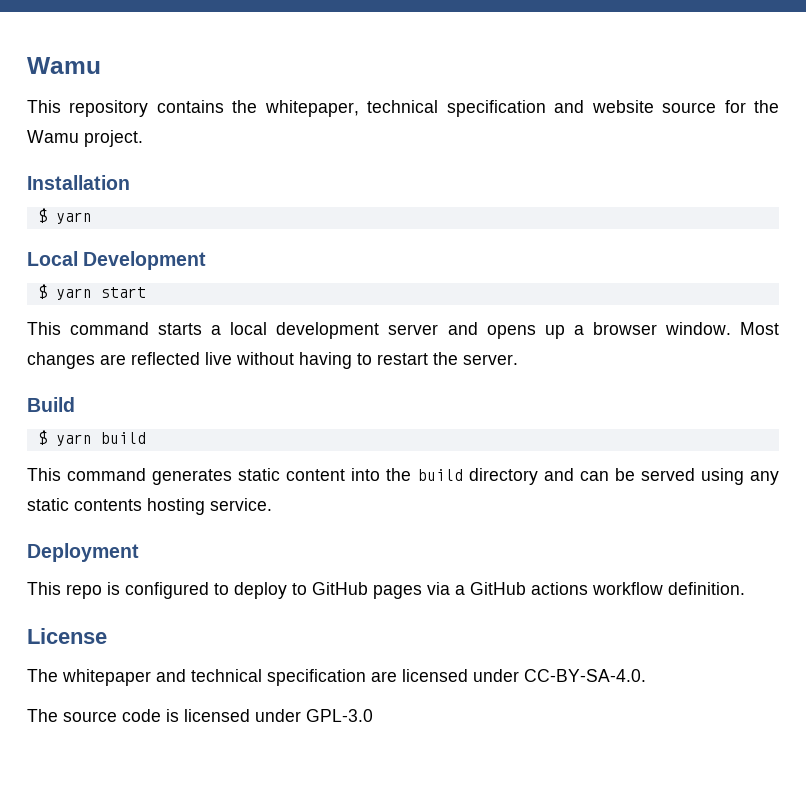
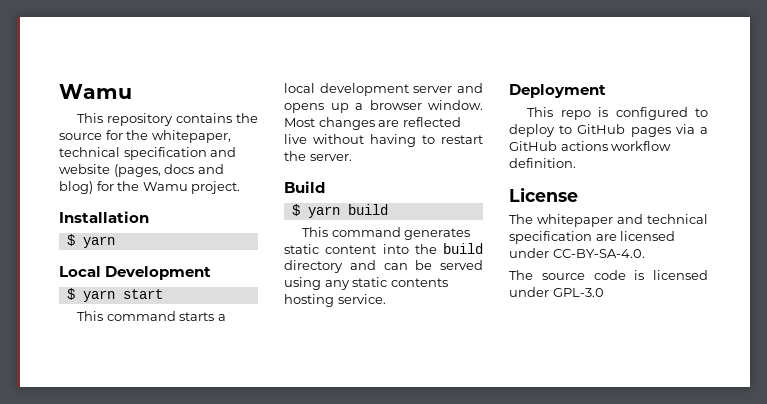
- This repository contains the whitepaper, technical specification and website source for the Wamu project.
+ This repository contains the source for the whitepaper, technical specification and website (pages, docs and blog) for the Wamu project.

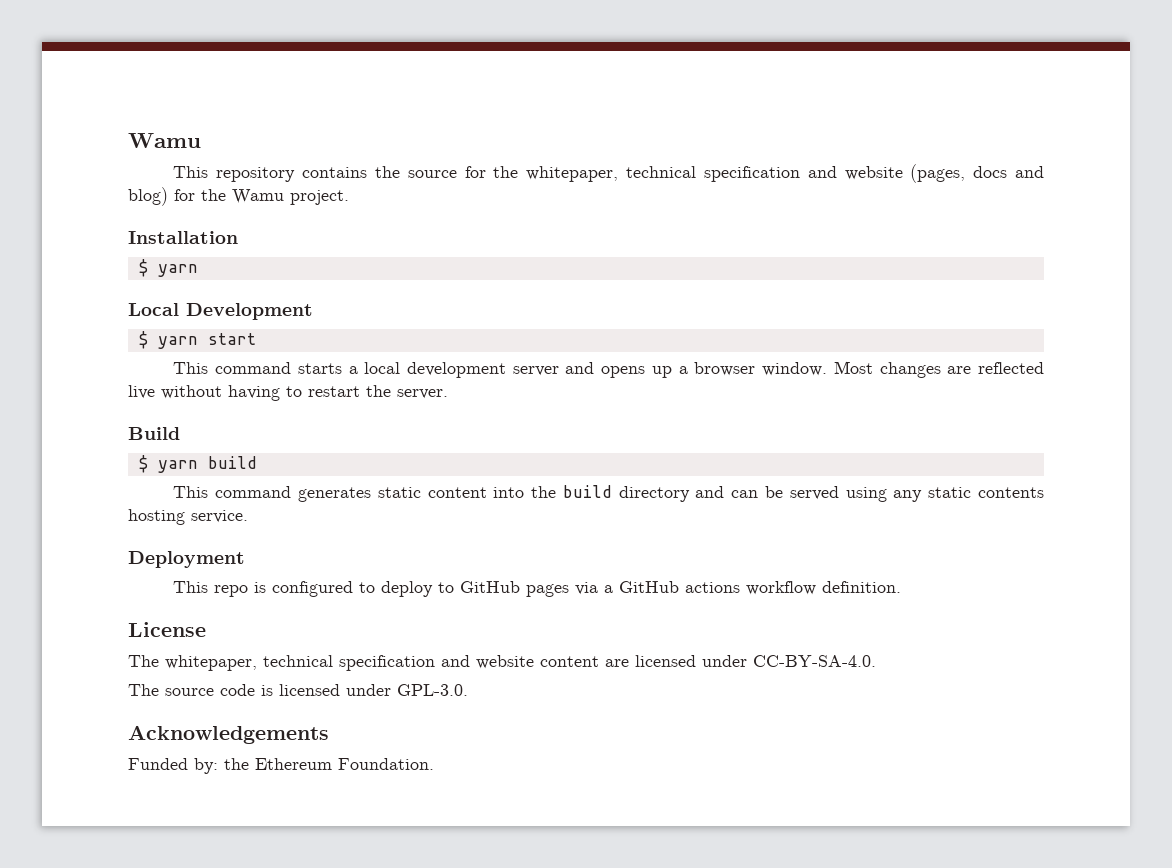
- The whitepaper and technical specification are licensed under CC-BY-SA-4.0.
+ The whitepaper, technical specification and website content are licensed under CC-BY-SA-4.0.
- The source code is licensed under GPL-3.0
+ The source code is licensed under GPL-3.0.
+ Acknowledgements
+ Funded by: the Ethereum Foundation.

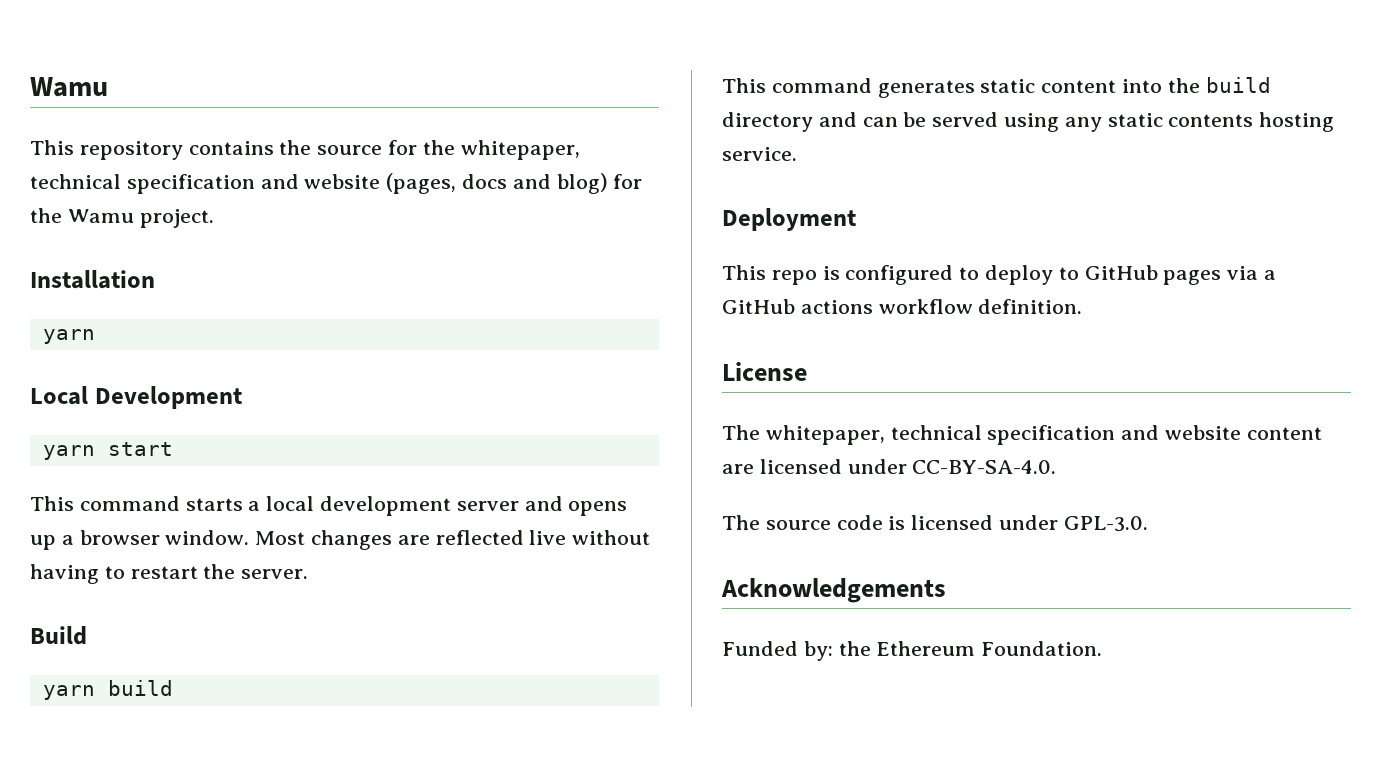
  Installation
- $ yarn
+ yarn
- $ yarn start
+ yarn start
- $ yarn build
+ yarn build

